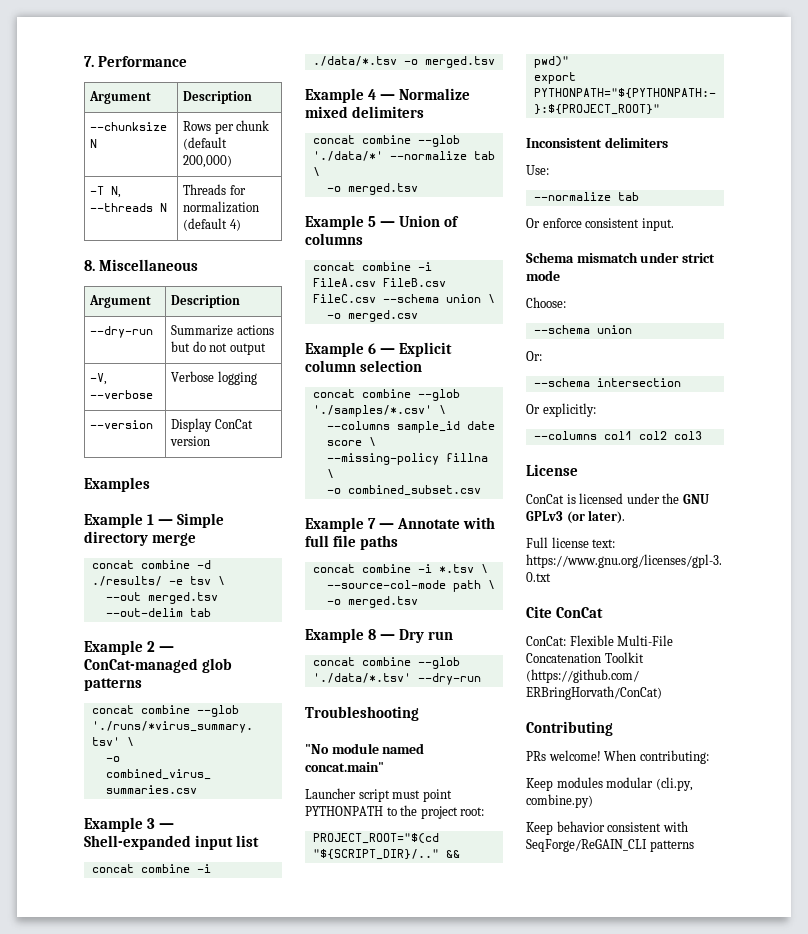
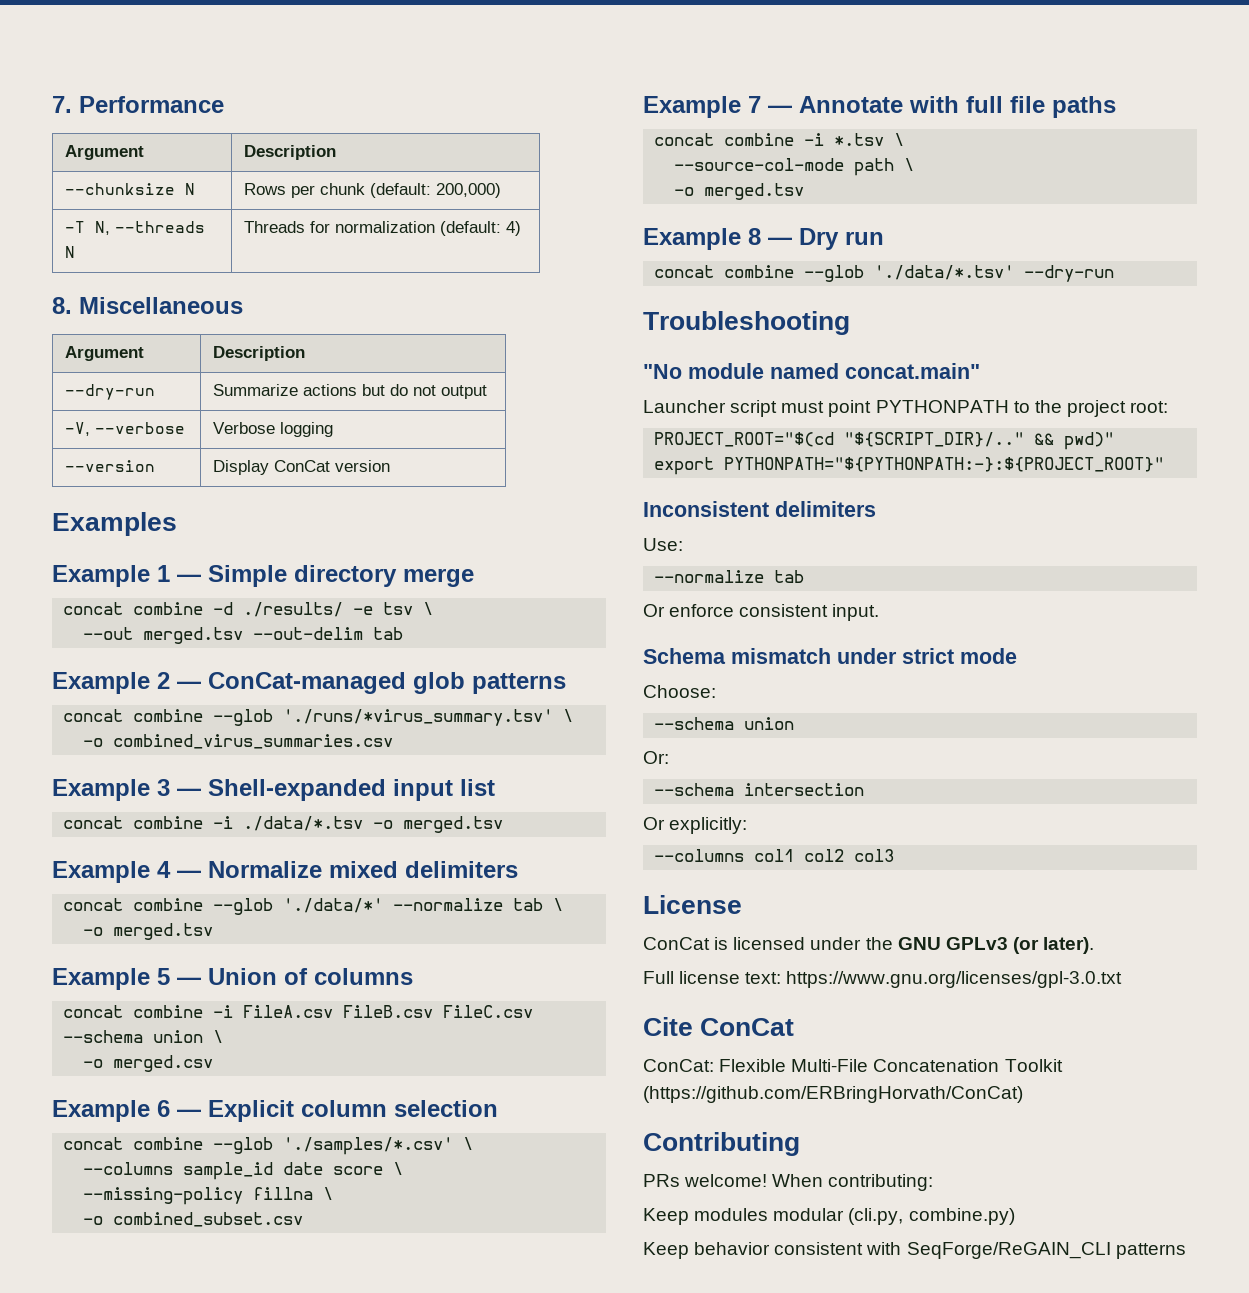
- --chunksize N | Rows per chunk (default 200,000)
+ --chunksize N | Rows per chunk (default: 200,000)
- -T N, --threads N | Threads for normalization (default 4)
+ -T N, --threads N | Threads for normalization (default: 4)

